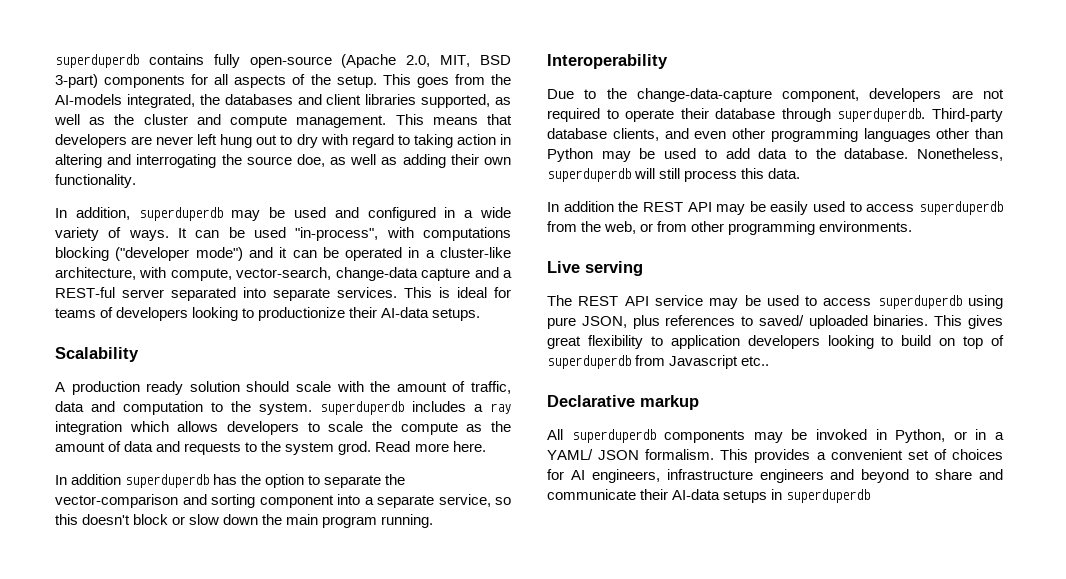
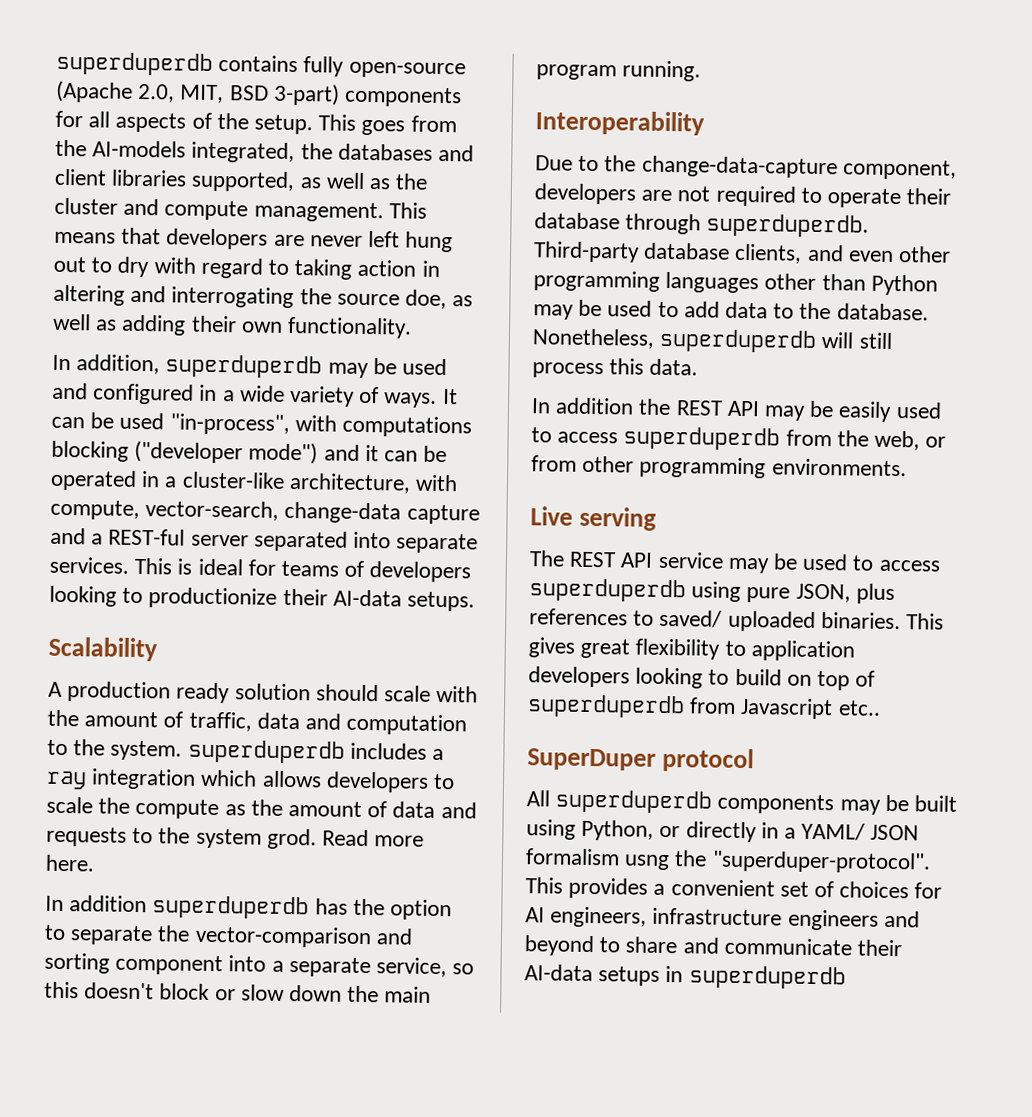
- Declarative markup
+ SuperDuper protocol
- All superduperdb components may be invoked in Python, or in a YAML/ JSON formalism.
+ All superduperdb components may be built using Python, or directly in a YAML/ JSON formalism usng the "superduper-protocol".

